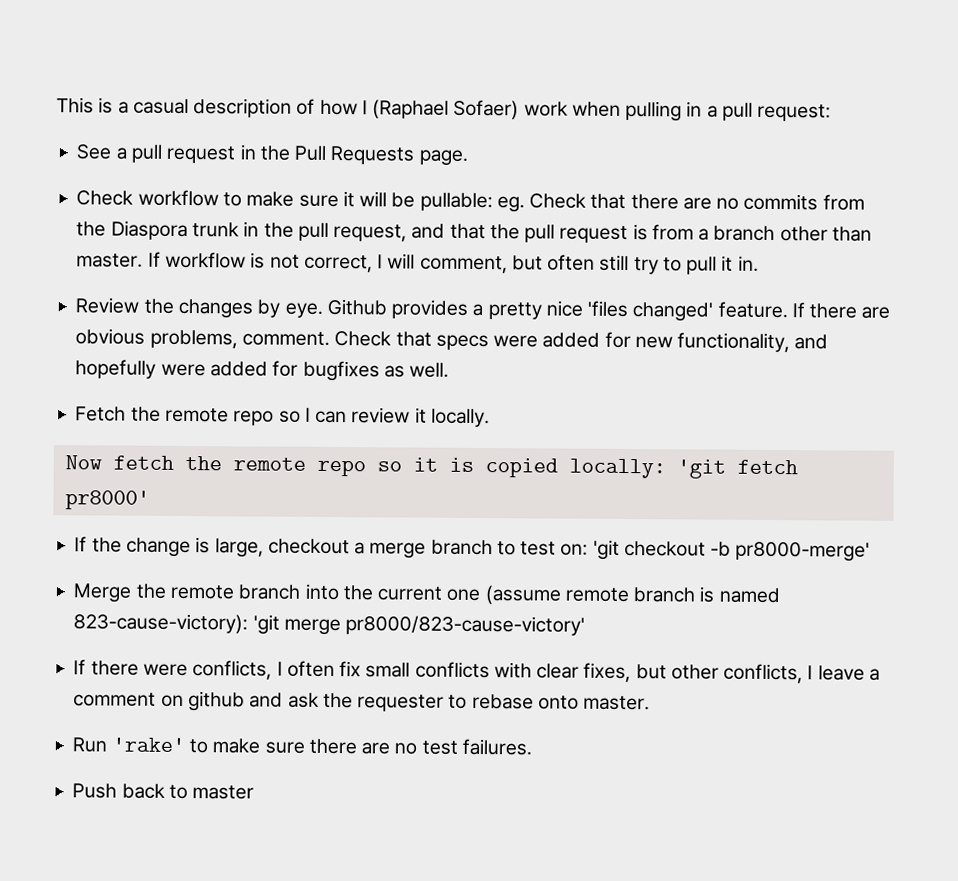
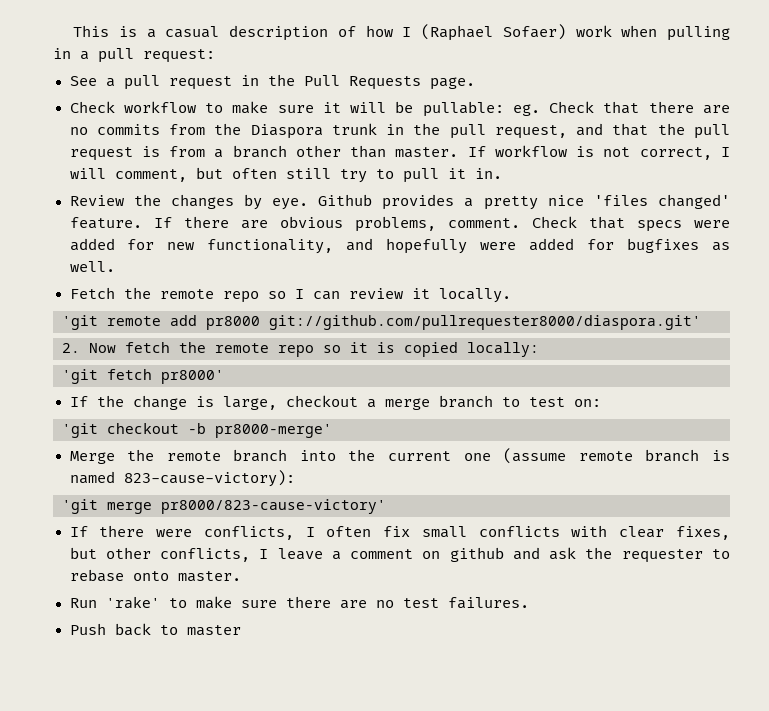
- Now fetch the remote repo so it is copied locally: 'git fetch pr8000'
+ 'git remote add pr8000 git://github.com/pullrequester8000/diaspora.git'
+ 2. Now fetch the remote repo so it is copied locally:
+ 'git fetch pr8000'
- If the change is large, checkout a merge branch to test on: 'git checkout -b pr8000-merge'
+ If the change is large, checkout a merge branch to test on:
+ 'git checkout -b pr8000-merge'
- Merge the remote branch into the current one (assume remote branch is named 823-cause-victory): 'git merge pr8000/823-cause-victory'
+ Merge the remote branch into the current one (assume remote branch is named 823-cause-victory):
+ 'git merge pr8000/823-cause-victory'

